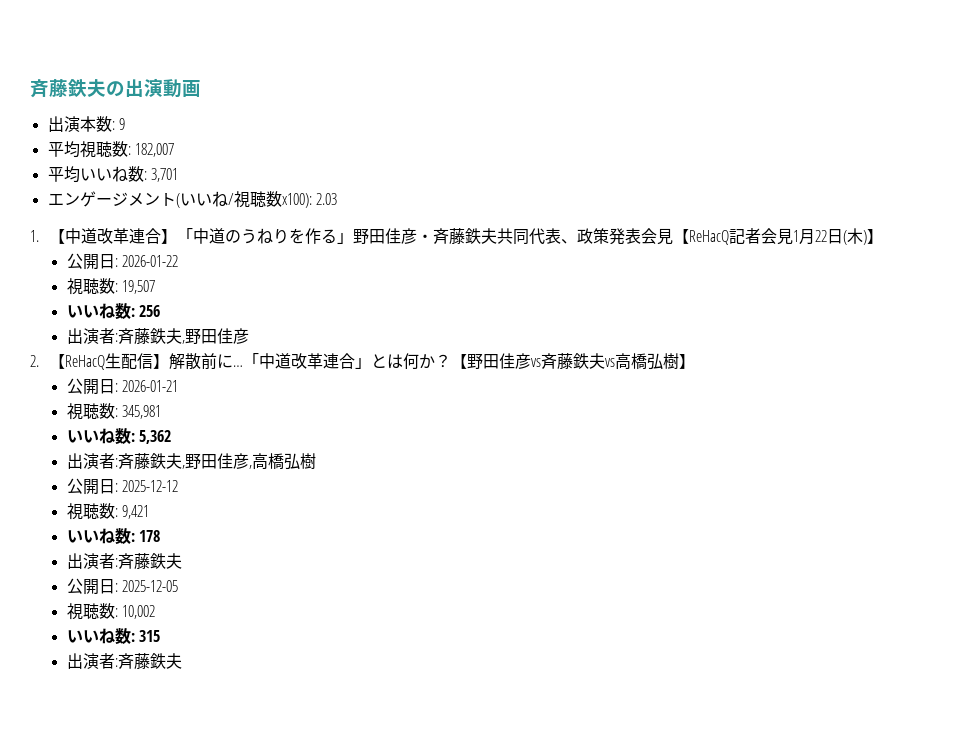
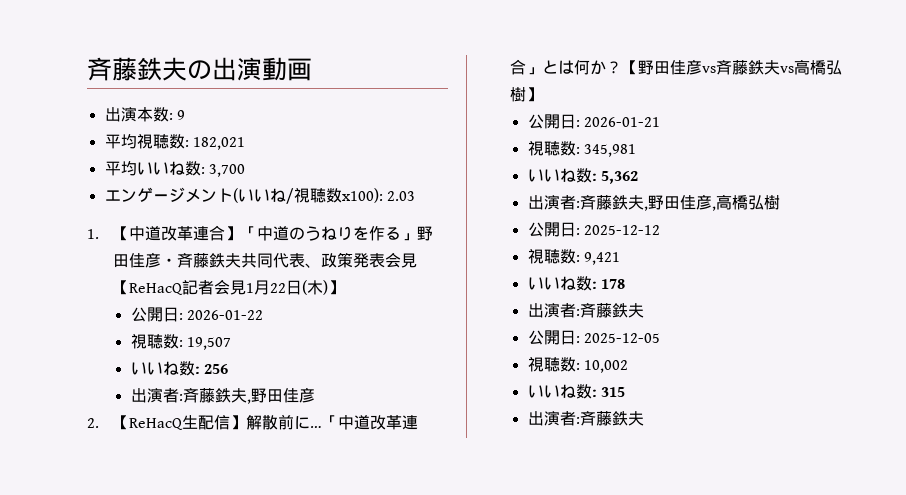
- 平均視聴数: 182,007
+ 平均視聴数: 182,021
- 平均いいね数: 3,701
+ 平均いいね数: 3,700

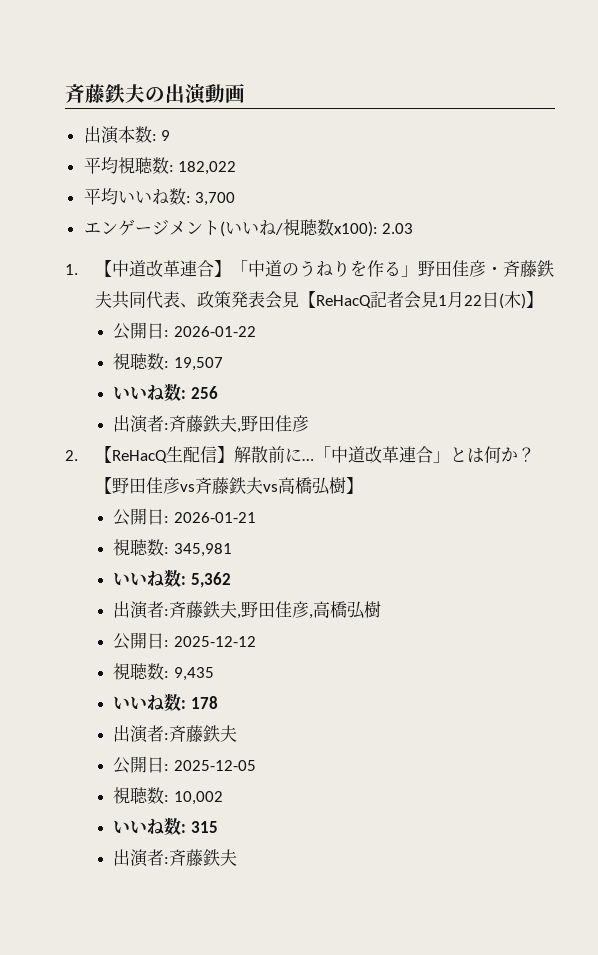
- 平均視聴数: 182,021
+ 平均視聴数: 182,022
- 視聴数: 9,421
+ 視聴数: 9,435

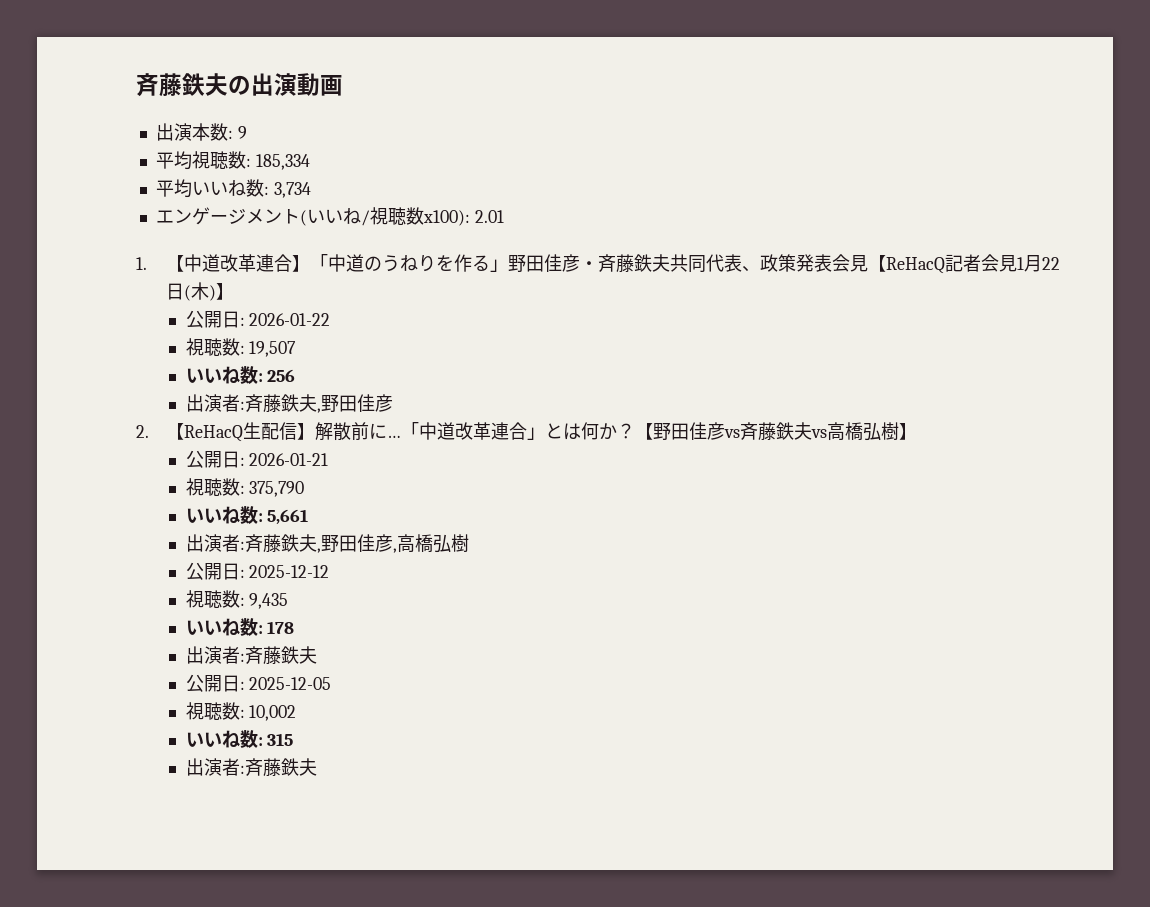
- 平均視聴数: 182,022
+ 平均視聴数: 185,334
- 平均いいね数: 3,700
+ 平均いいね数: 3,734
- エンゲージメント(いいね/視聴数x100): 2.03
+ エンゲージメント(いいね/視聴数x100): 2.01
- 視聴数: 345,981
- いいね数: 5,362
+ 視聴数: 375,790
+ いいね数: 5,661

